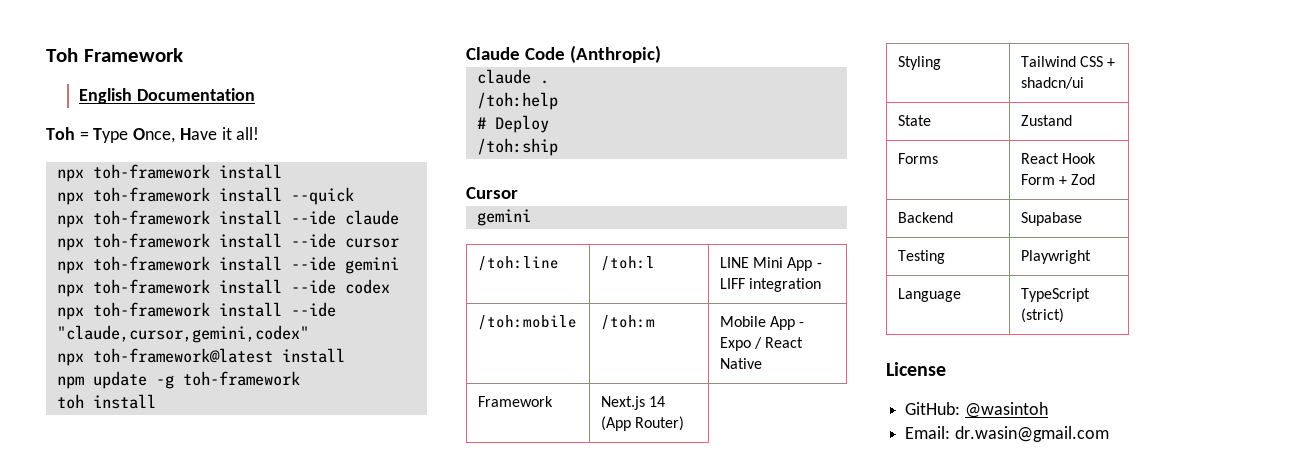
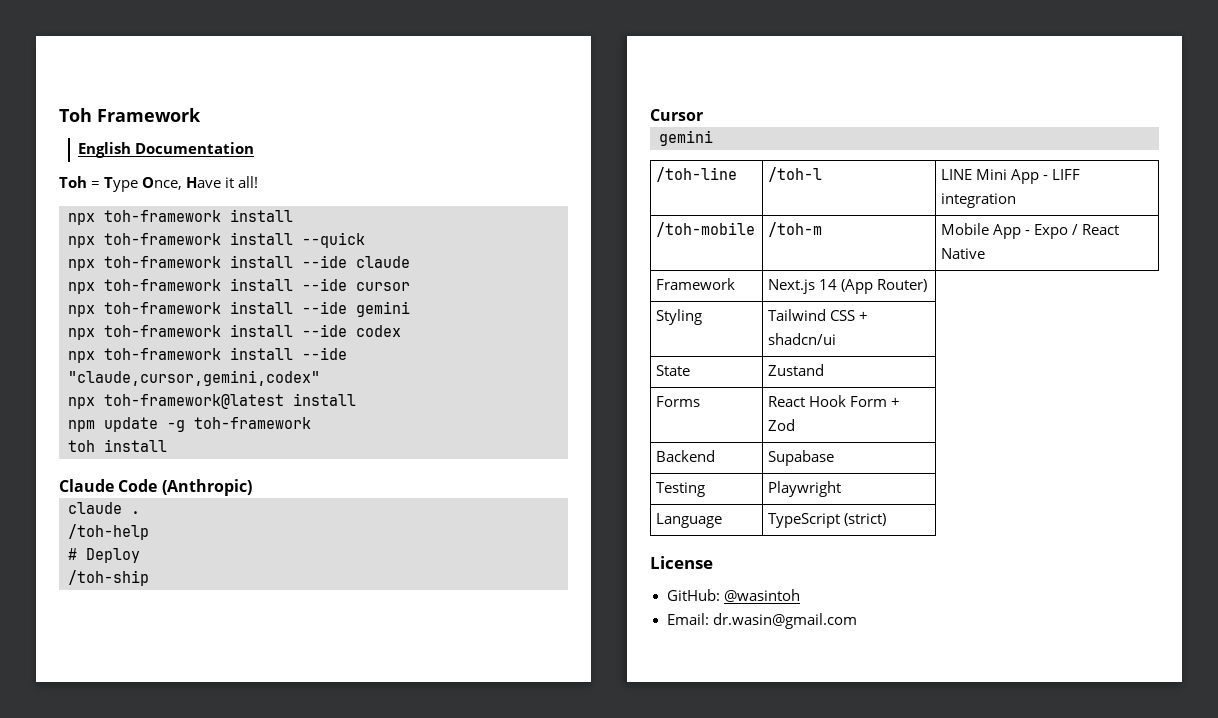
- /toh:help
+ /toh-help
- /toh:ship
+ /toh-ship
- /toh:line | /toh:l | LINE Mini App - LIFF integration
+ /toh-line | /toh-l | LINE Mini App - LIFF integration
- /toh:mobile | /toh:m | Mobile App - Expo / React Native
+ /toh-mobile | /toh-m | Mobile App - Expo / React Native

